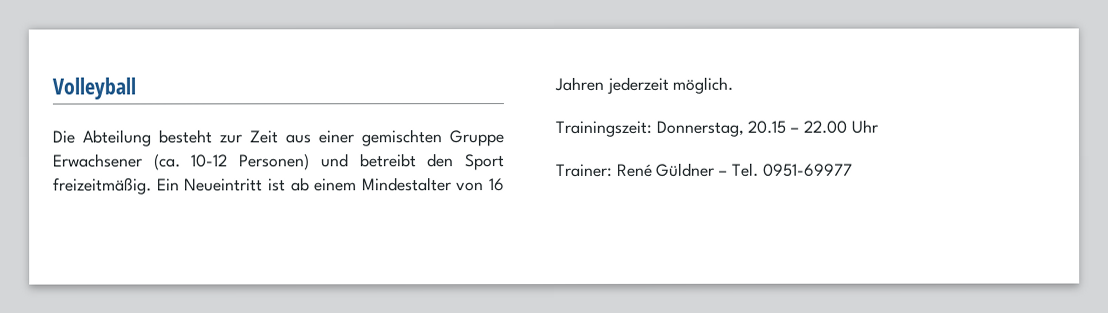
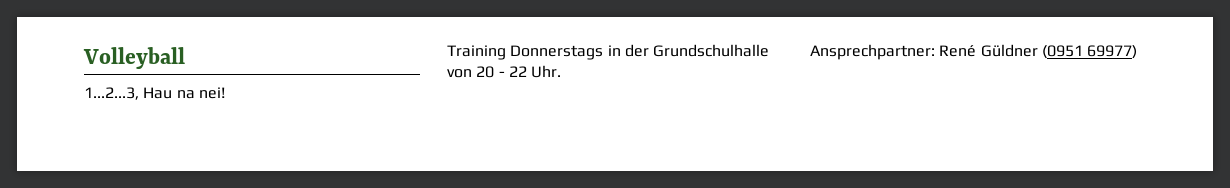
- Die Abteilung besteht zur Zeit aus einer gemischten Gruppe Erwachsener (ca. 10-12 Personen) und betreibt den Sport freizeitmäßig. Ein Neueintritt ist ab einem Mindestalter von 16 Jahren jederzeit möglich.
- Trainingszeit: Donnerstag, 20.15 – 22.00 Uhr
- Trainer: René Güldner – Tel. 0951-69977
+ 1...2...3, Hau na nei!
+ Training Donnerstags in der Grundschulhalle von 20 - 22 Uhr.
+ Ansprechpartner: René Güldner (0951 69977)

